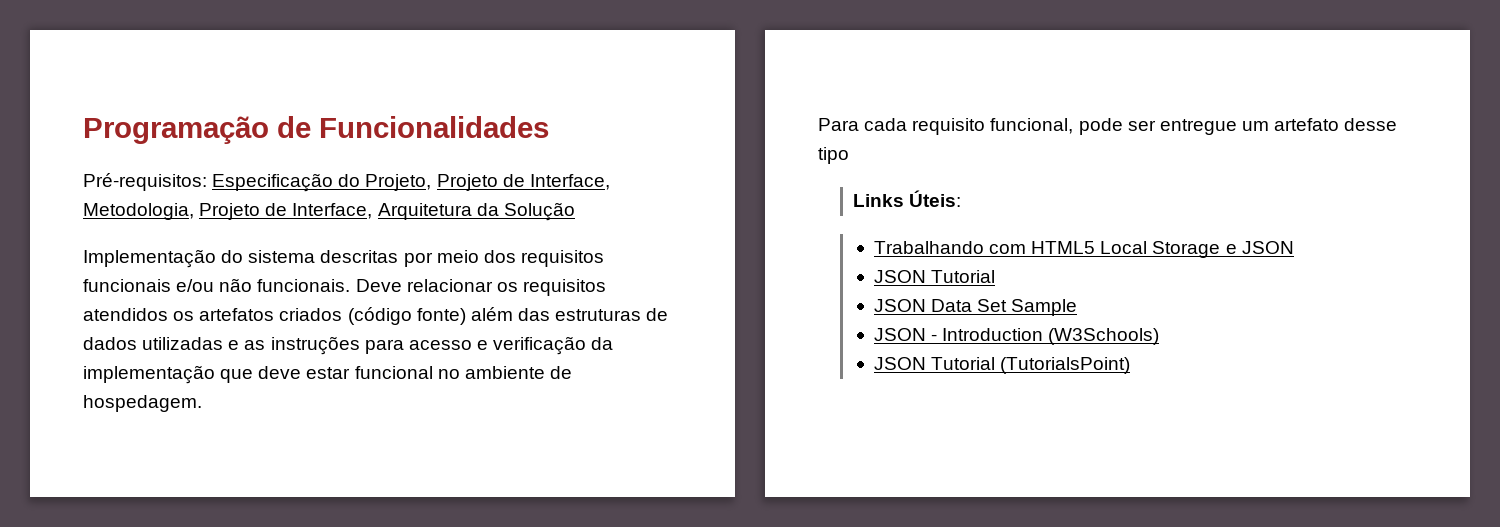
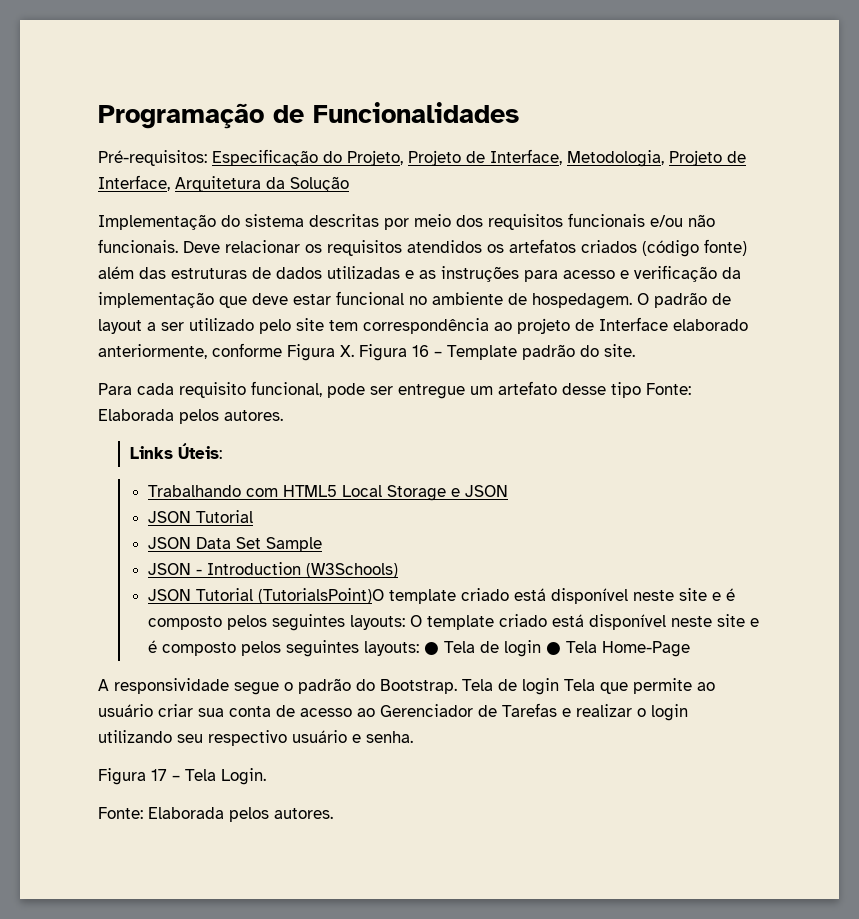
+ O padrão de layout a ser utilizado pelo site tem correspondência ao projeto de Interface elaborado anteriormente, conforme Figura X. Figura 16 – Template padrão do site.
- Para cada requisito funcional, pode ser entregue um artefato desse tipo
+ Para cada requisito funcional, pode ser entregue um artefato desse tipo Fonte: Elaborada pelos autores.
- JSON Tutorial (TutorialsPoint)
+ JSON Tutorial (TutorialsPoint)O template criado está disponível neste site e é composto pelos seguintes layouts: O template criado está disponível neste site e é composto pelos seguintes layouts: ● Tela de login ● Tela Home-Page
+ A responsividade segue o padrão do Bootstrap. Tela de login Tela que permite ao usuário criar sua conta de acesso ao Gerenciador de Tarefas e realizar o login utilizando seu respectivo usuário e senha.
+ Figura 17 – Tela Login.
+ Fonte: Elaborada pelos autores.

